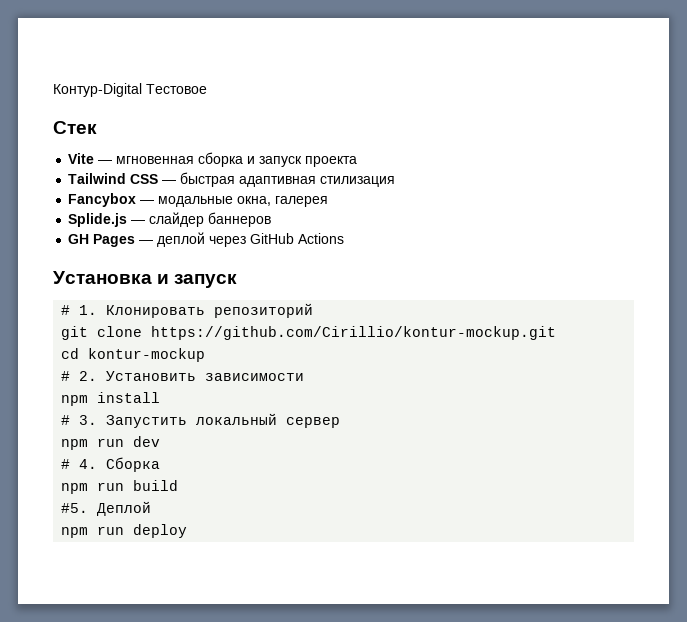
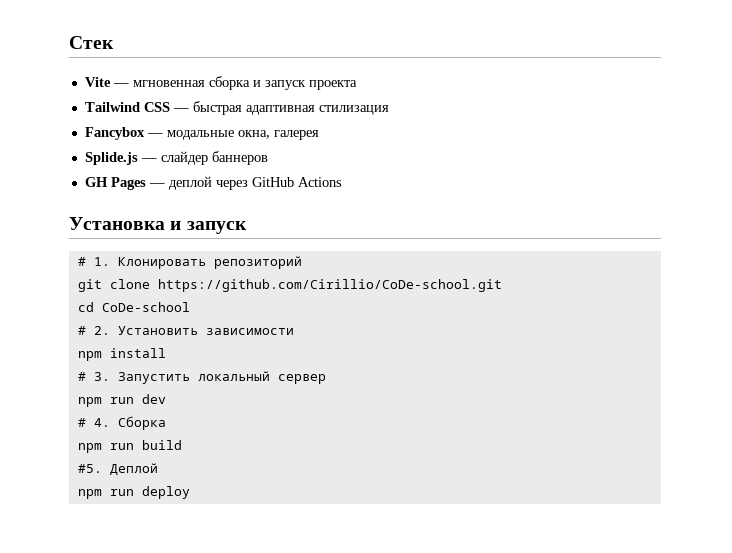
- Контур-Digital Тестовое
- git clone https://github.com/Cirillio/kontur-mockup.git
+ git clone https://github.com/Cirillio/CoDe-school.git
- cd kontur-mockup
+ cd CoDe-school

